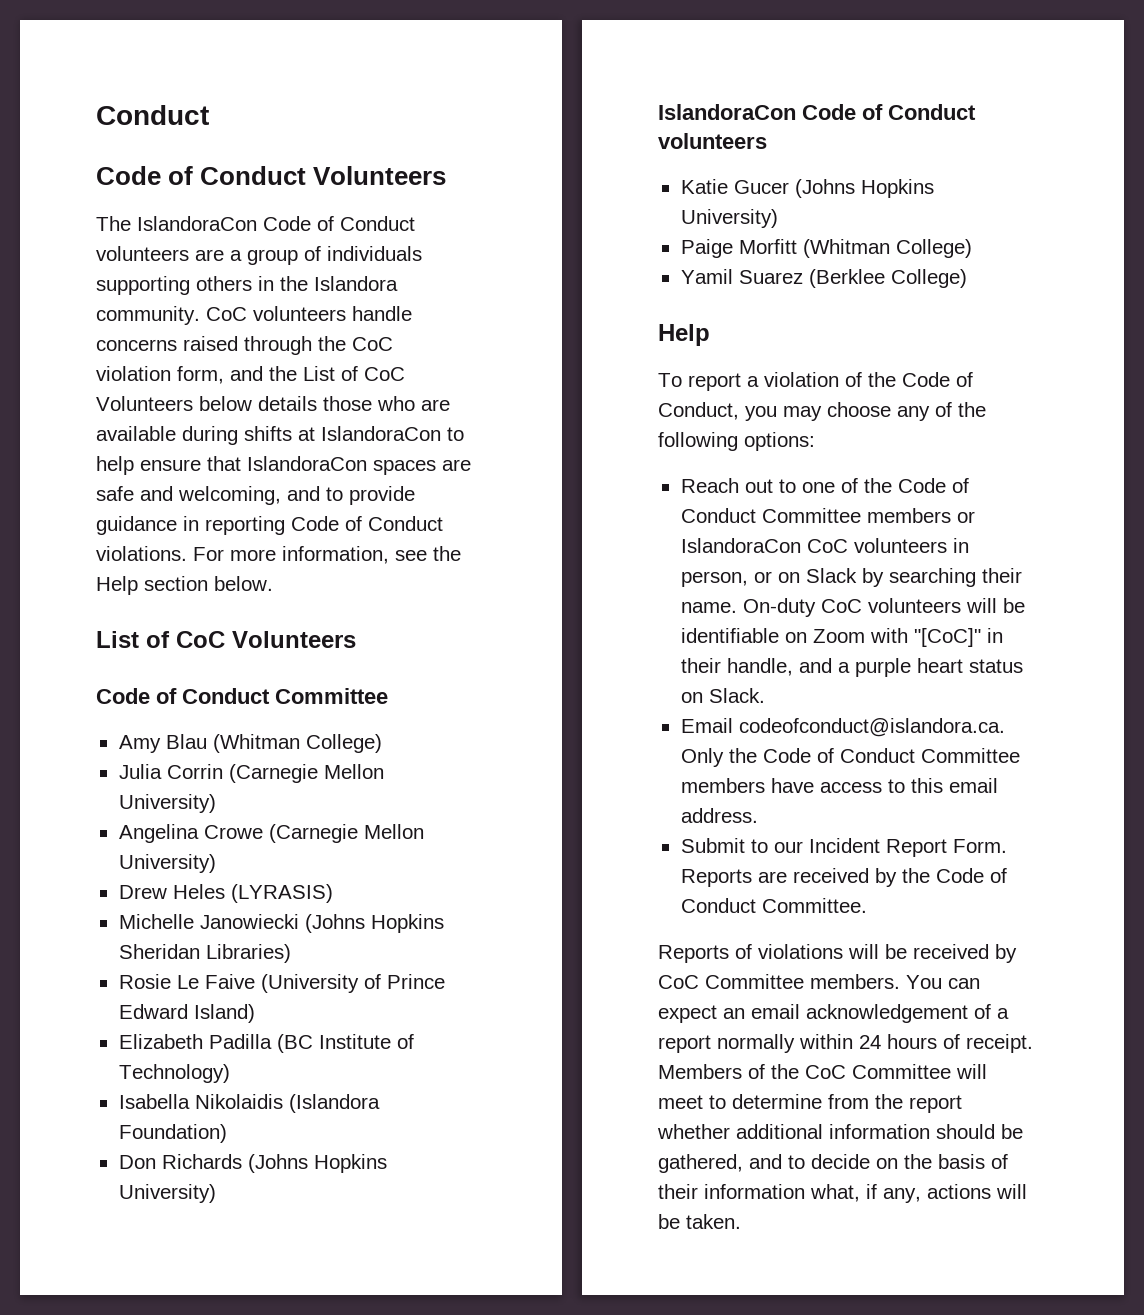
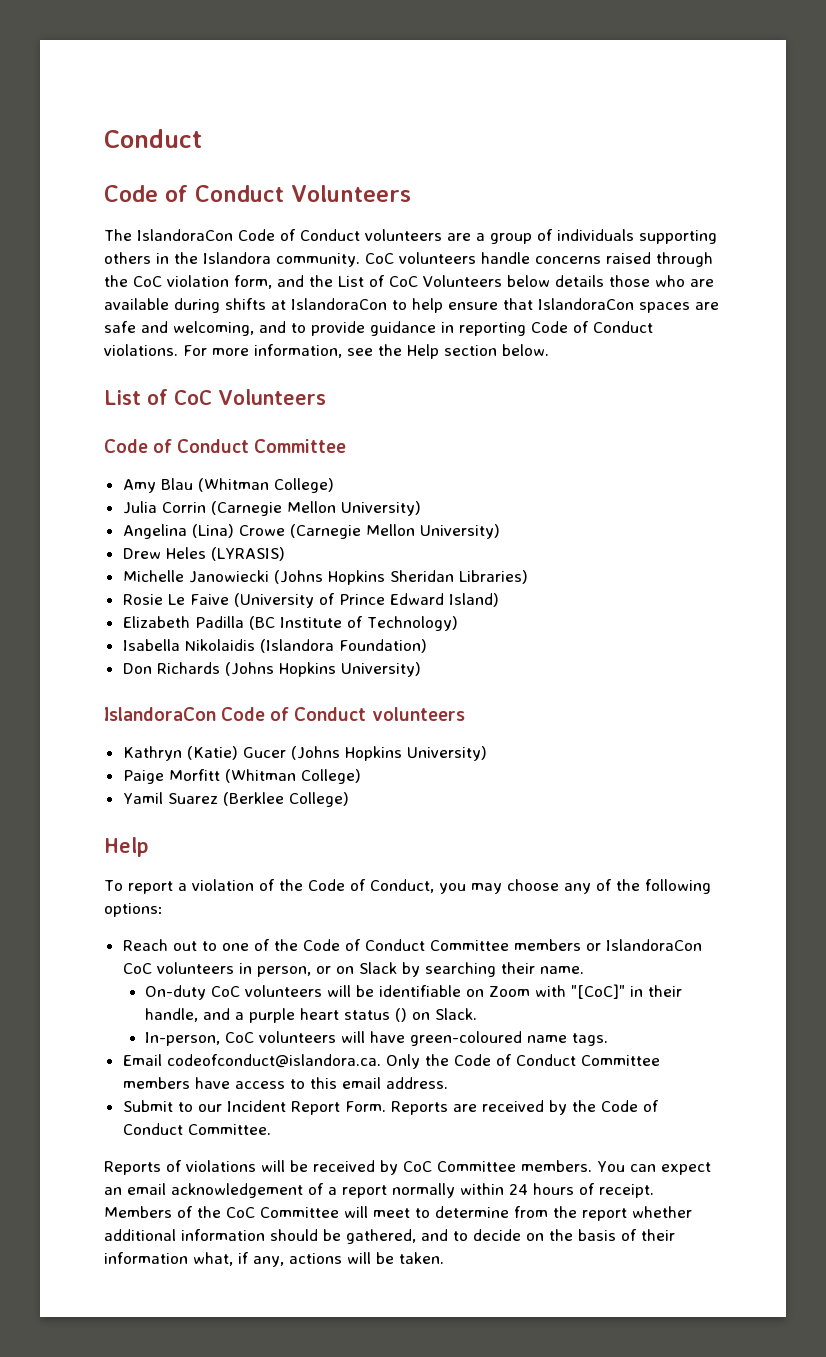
- Angelina Crowe (Carnegie Mellon University)
+ Angelina (Lina) Crowe (Carnegie Mellon University)
- Katie Gucer (Johns Hopkins University)
+ Kathryn (Katie) Gucer (Johns Hopkins University)
- Reach out to one of the Code of Conduct Committee members or IslandoraCon CoC volunteers in person, or on Slack by searching their name. On-duty CoC volunteers will be identifiable on Zoom with "[CoC]" in their handle, and a purple heart status on Slack.
+ Reach out to one of the Code of Conduct Committee members or IslandoraCon CoC volunteers in person, or on Slack by searching their name.
+ On-duty CoC volunteers will be identifiable on Zoom with "[CoC]" in their handle, and a purple heart status () on Slack.
+ In-person, CoC volunteers will have green-coloured name tags.

